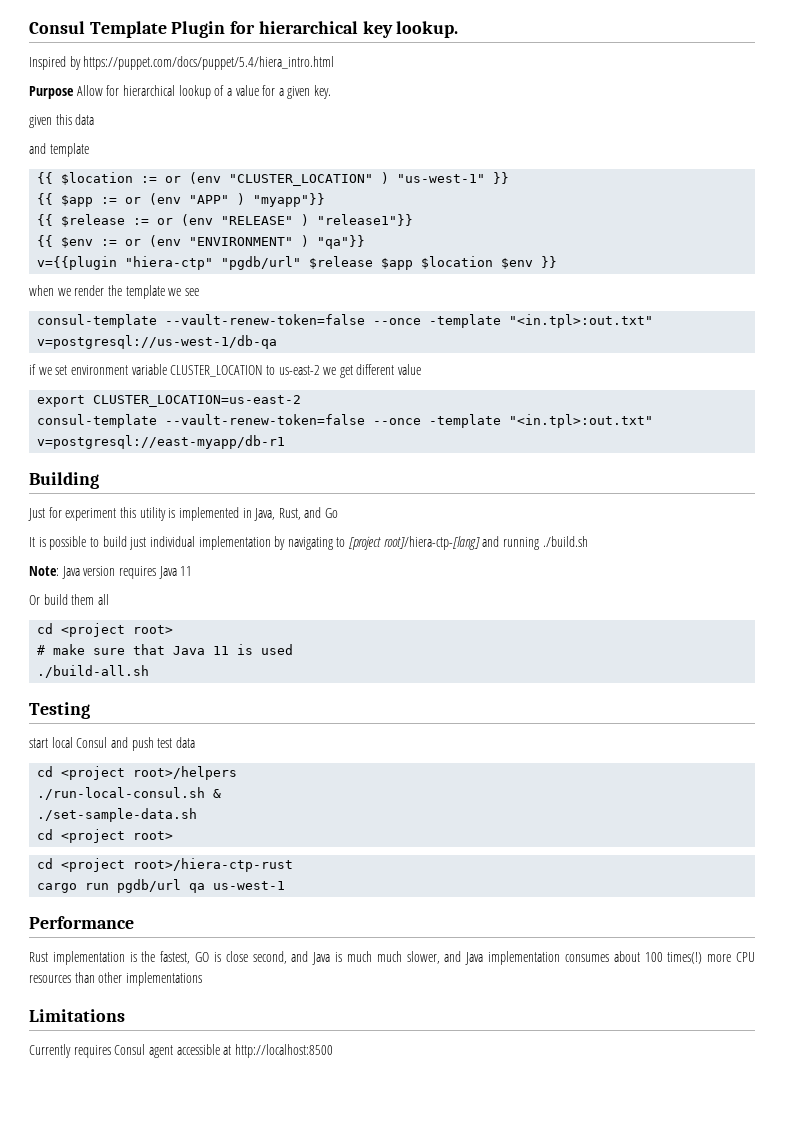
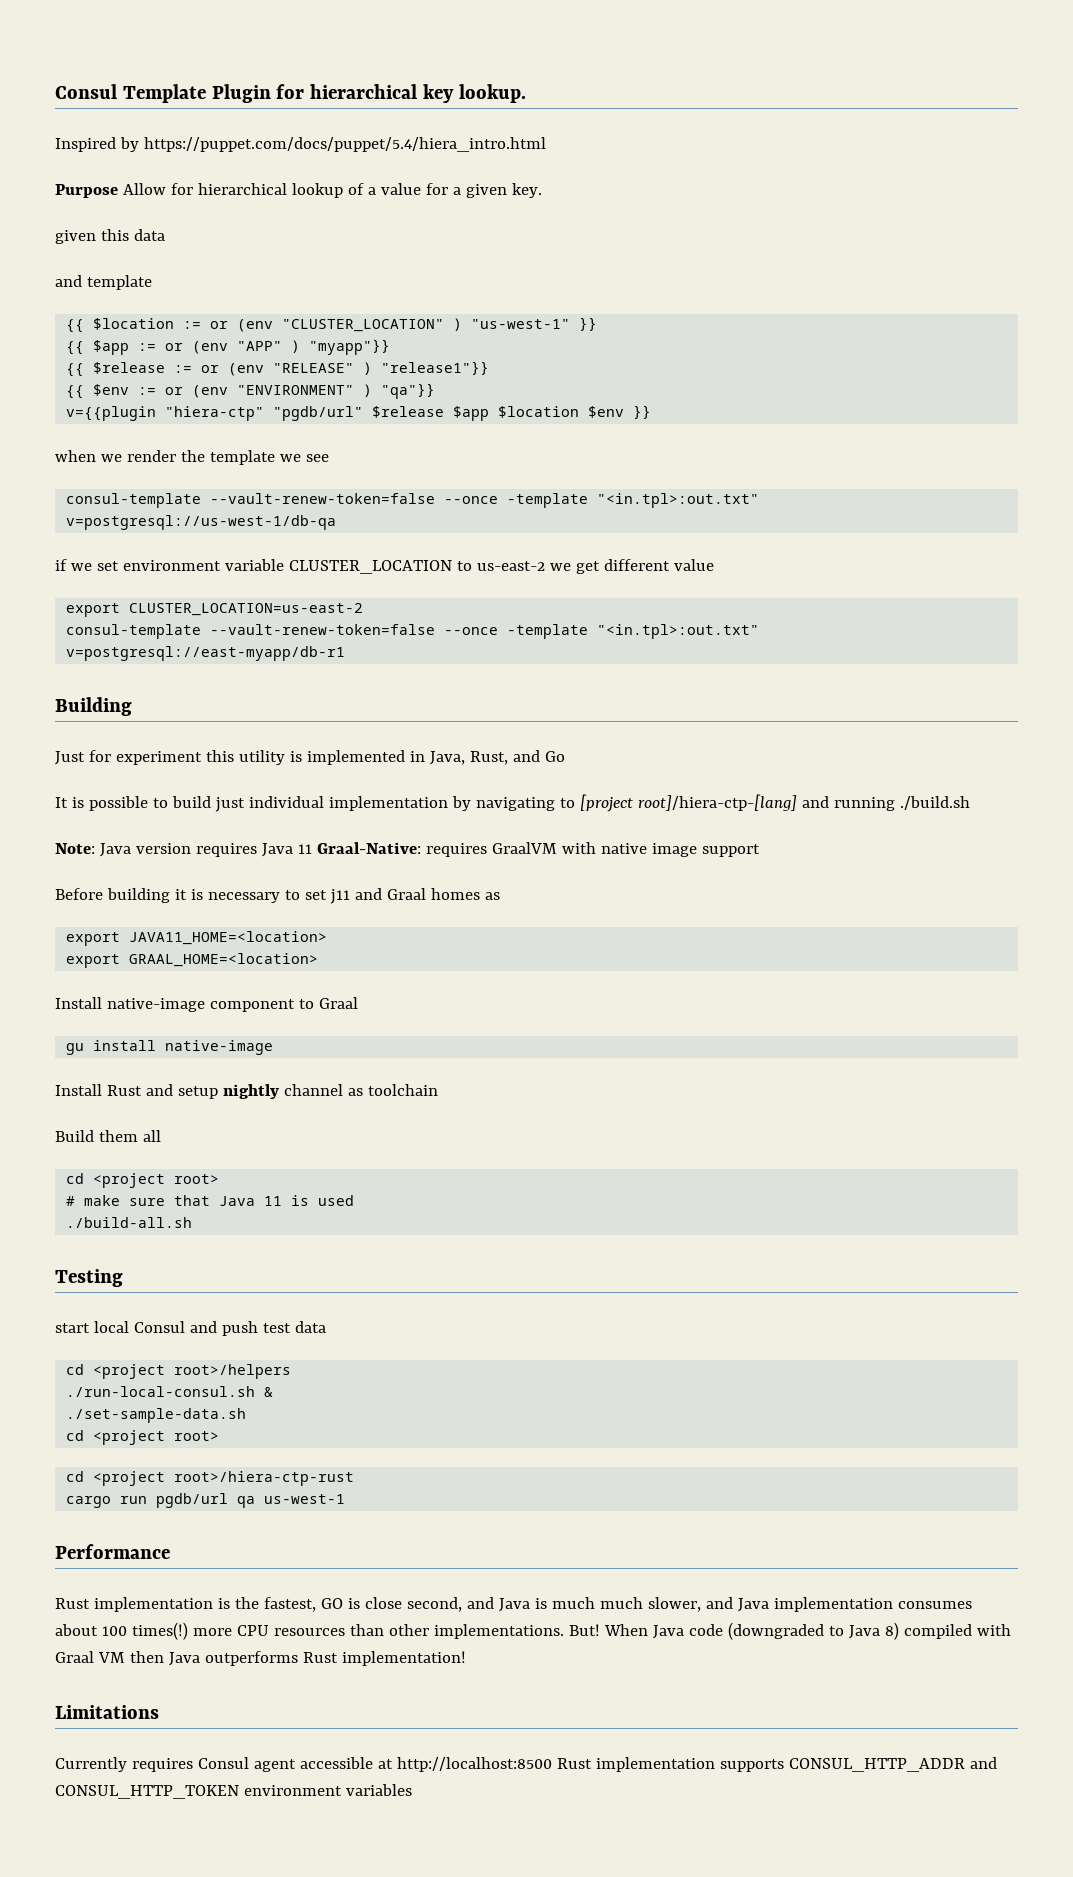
- Note: Java version requires Java 11
- Or build them all
+ Note: Java version requires Java 11 Graal-Native: requires GraalVM with native image support
+ Before building it is necessary to set j11 and Graal homes as
+ export JAVA11_HOME=<location>
+ export GRAAL_HOME=<location>
+ Install native-image component to Graal
+ gu install native-image
+ Install Rust and setup nightly channel as toolchain
+ Build them all
- Rust implementation is the fastest, GO is close second, and Java is much much slower, and Java implementation consumes about 100 times(!) more CPU resources than other implementations
+ Rust implementation is the fastest, GO is close second, and Java is much much slower, and Java implementation consumes about 100 times(!) more CPU resources than other implementations. But! When Java code (downgraded to Java 8) compiled with Graal VM then Java outperforms Rust implementation!
- Currently requires Consul agent accessible at http://localhost:8500
+ Currently requires Consul agent accessible at http://localhost:8500 Rust implementation supports CONSUL_HTTP_ADDR and CONSUL_HTTP_TOKEN environment variables

